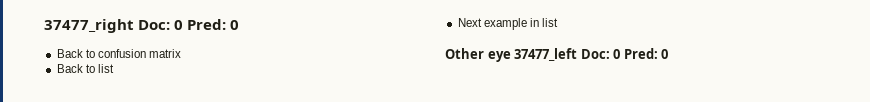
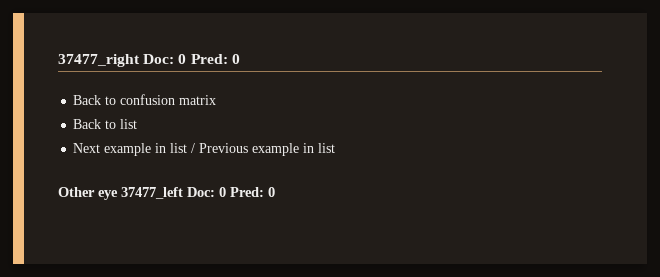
- Next example in list
+ Next example in list / Previous example in list

